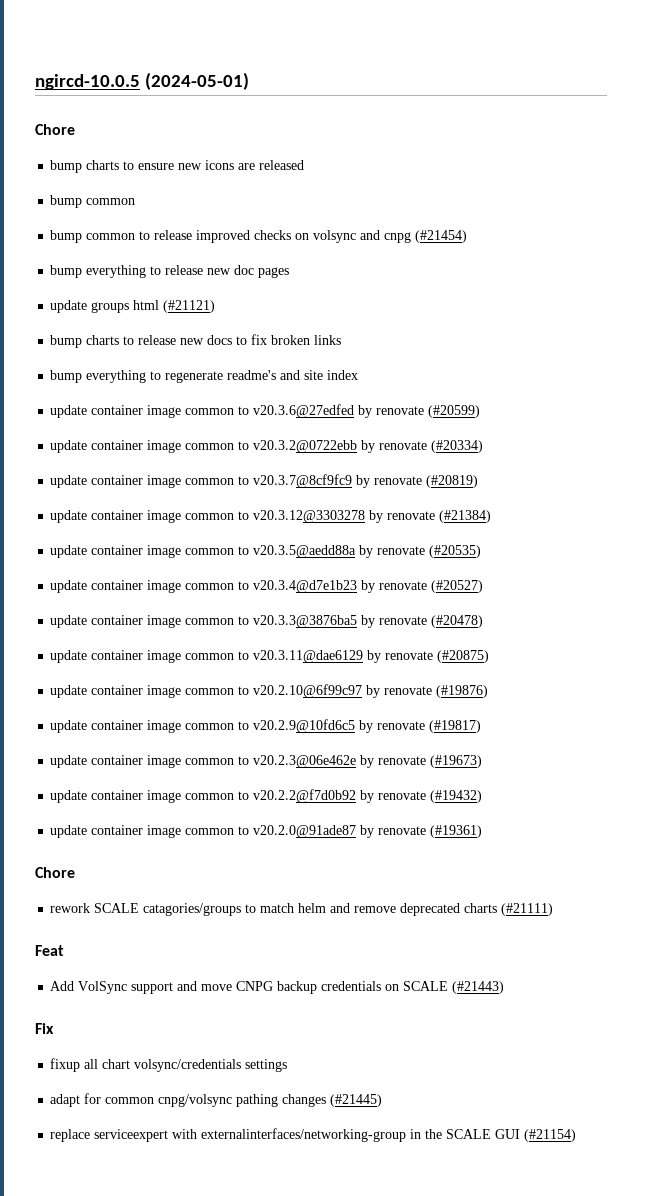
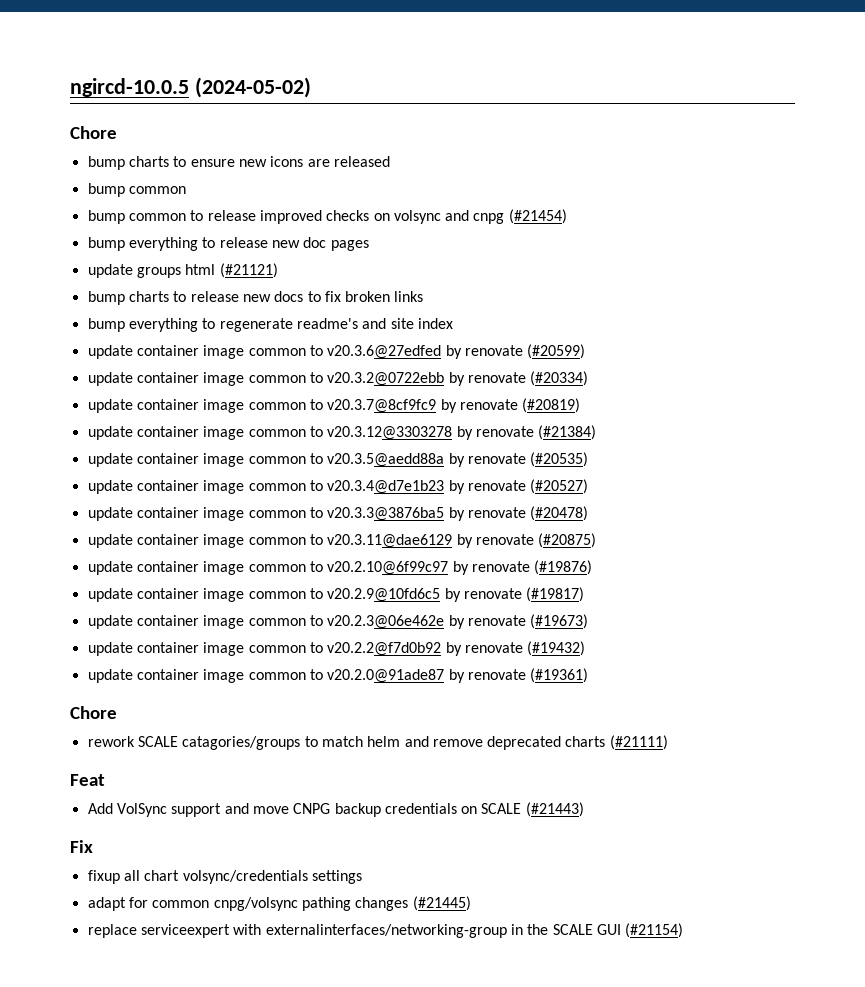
- ngircd-10.0.5 (2024-05-01)
+ ngircd-10.0.5 (2024-05-02)

